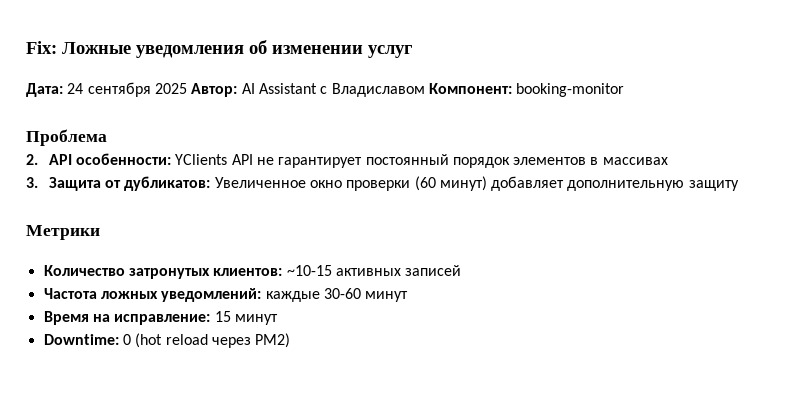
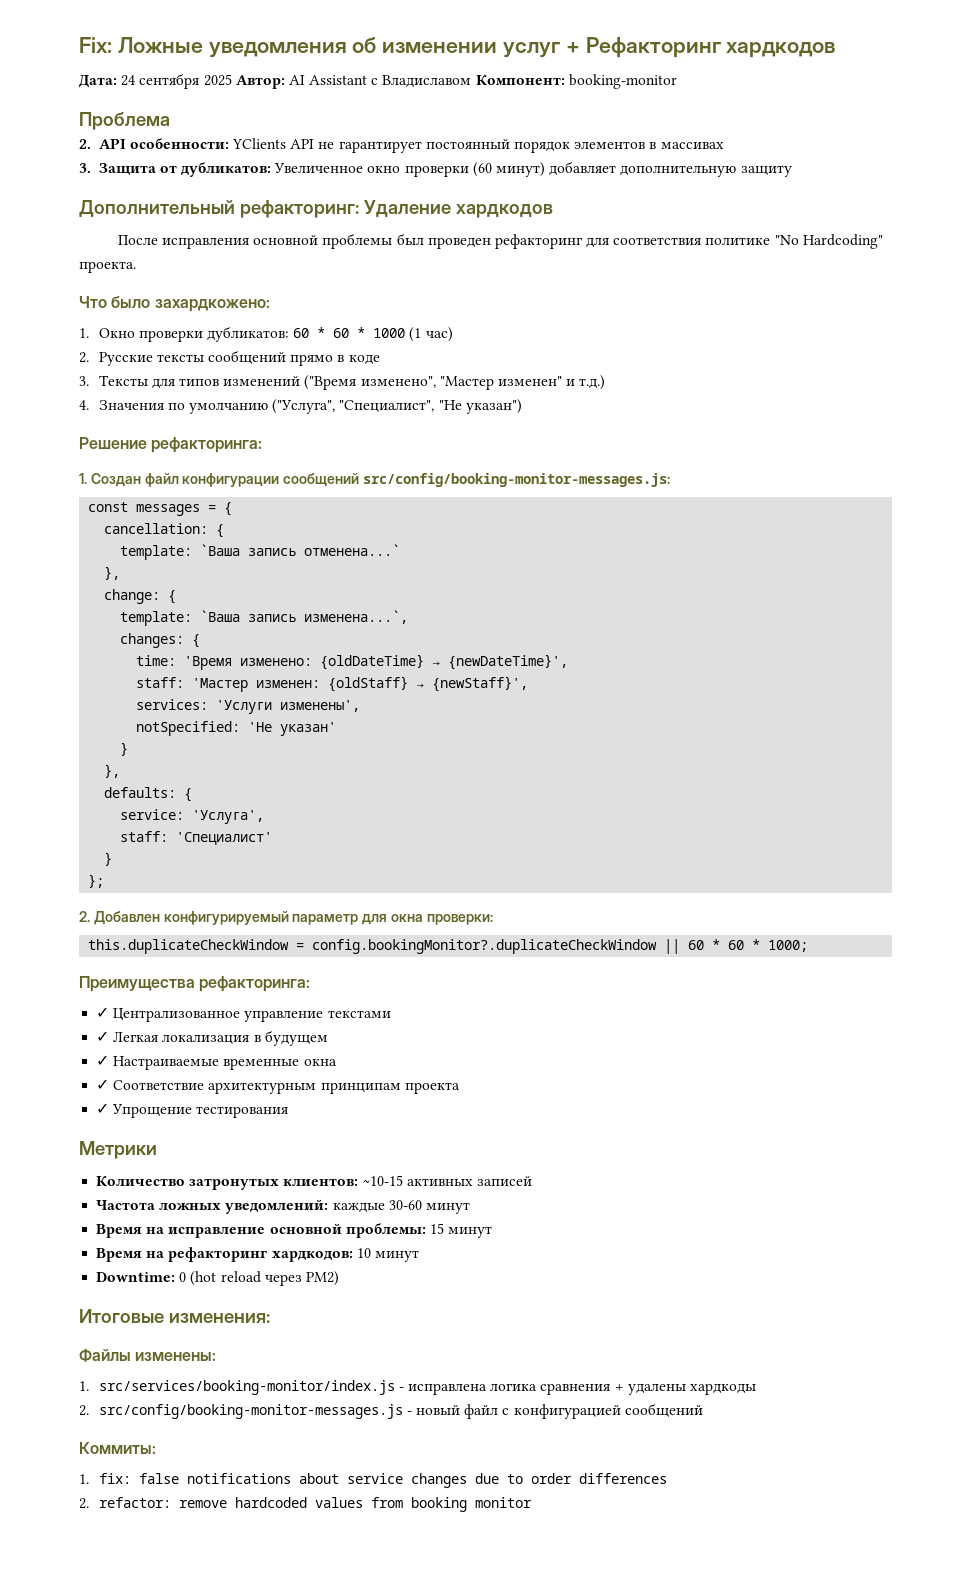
- Fix: Ложные уведомления об изменении услуг
+ Fix: Ложные уведомления об изменении услуг + Рефакторинг хардкодов
+ Дополнительный рефакторинг: Удаление хардкодов
+ После исправления основной проблемы был проведен рефакторинг для соответствия политике "No Hardcoding" проекта.
+ Что было захардкожено:
+ 1. Окно проверки дубликатов: 60 * 60 * 1000 (1 час)
+ 2. Русские тексты сообщений прямо в коде
+ 3. Тексты для типов изменений ("Время изменено", "Мастер изменен" и т.д.)
+ 4. Значения по умолчанию ("Услуга", "Специалист", "Не указан")
+ Решение рефакторинга:
+ 1. Создан файл конфигурации сообщений src/config/booking-monitor-messages.js:
+ const messages = {
+ cancellation: {
+ template: `Ваша запись отменена...`
+ },
+ change: {
+ template: `Ваша запись изменена...`,
+ changes: {
+ time: 'Время изменено: {oldDateTime} → {newDateTime}',
+ staff: 'Мастер изменен: {oldStaff} → {newStaff}',
+ services: 'Услуги изменены',
+ notSpecified: 'Не указан'
+ }
+ },
+ defaults: {
+ service: 'Услуга',
+ staff: 'Специалист'
+ }
+ };
+ 2. Добавлен конфигурируемый параметр для окна проверки:
+ this.duplicateCheckWindow = config.bookingMonitor?.duplicateCheckWindow || 60 * 60 * 1000;
+ Преимущества рефакторинга:
+ ✓ Централизованное управление текстами
+ ✓ Легкая локализация в будущем
+ ✓ Настраиваемые временные окна
+ ✓ Соответствие архитектурным принципам проекта
+ ✓ Упрощение тестирования
- Время на исправление: 15 минут
+ Время на исправление основной проблемы: 15 минут
+ Время на рефакторинг хардкодов: 10 минут
+ Итоговые изменения:
+ Файлы изменены:
+ 1. src/services/booking-monitor/index.js - исправлена логика сравнения + удалены хардкоды
+ 2. src/config/booking-monitor-messages.js - новый файл с конфигурацией сообщений
+ Коммиты:
+ 1. fix: false notifications about service changes due to order differences
+ 2. refactor: remove hardcoded values from booking monitor

